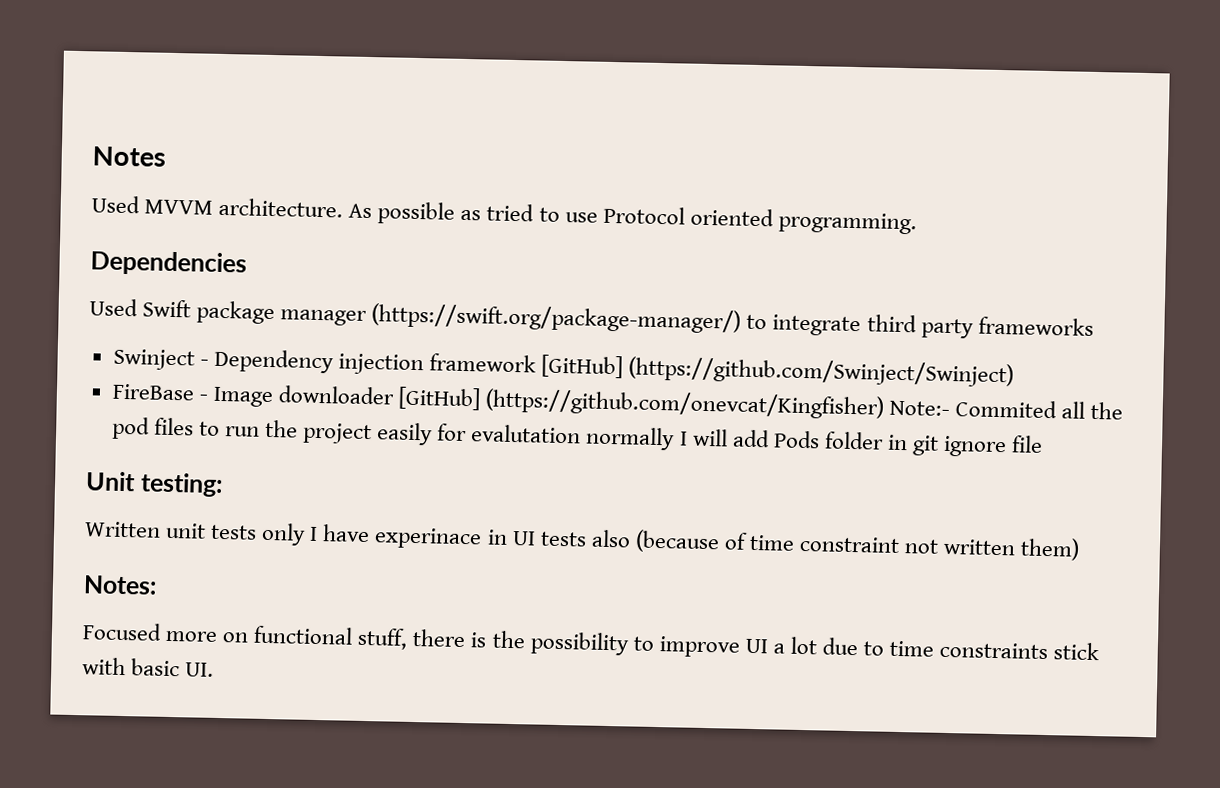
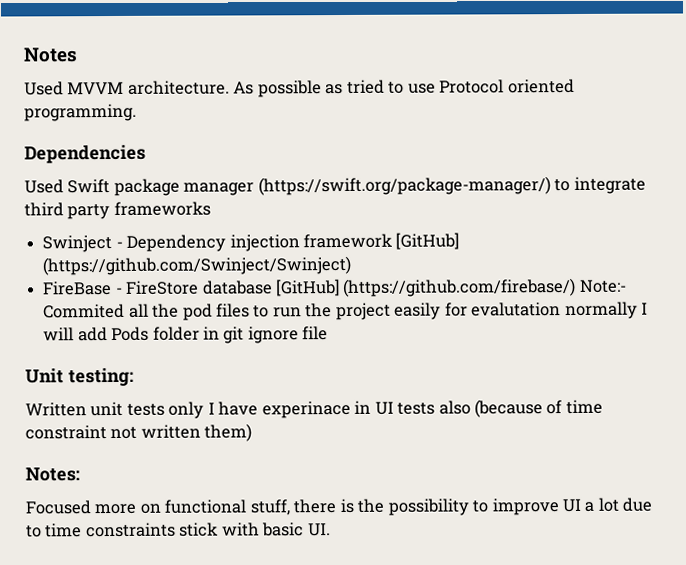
- FireBase - Image downloader [GitHub] (https://github.com/onevcat/Kingfisher) Note:- Commited all the pod files to run the project easily for evalutation normally I will add Pods folder in git ignore file
+ FireBase - FireStore database [GitHub] (https://github.com/firebase/) Note:- Commited all the pod files to run the project easily for evalutation normally I will add Pods folder in git ignore file

